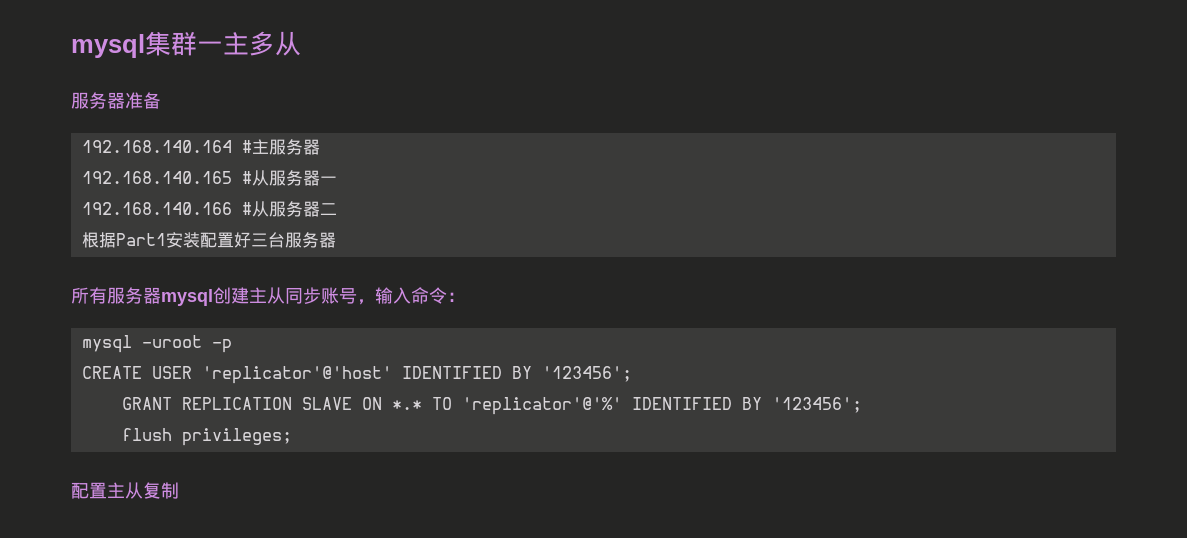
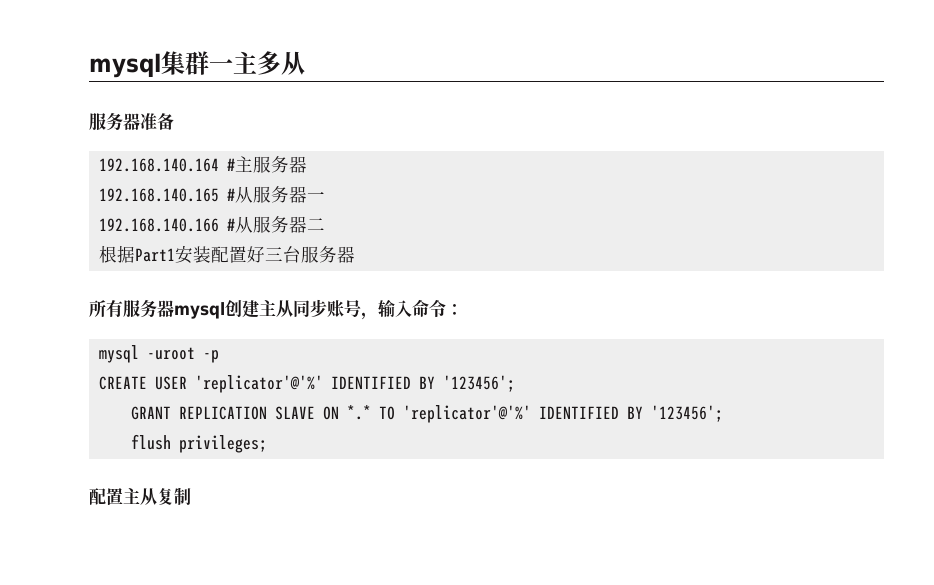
- CREATE USER 'replicator'@'host' IDENTIFIED BY '123456';
+ CREATE USER 'replicator'@'%' IDENTIFIED BY '123456';

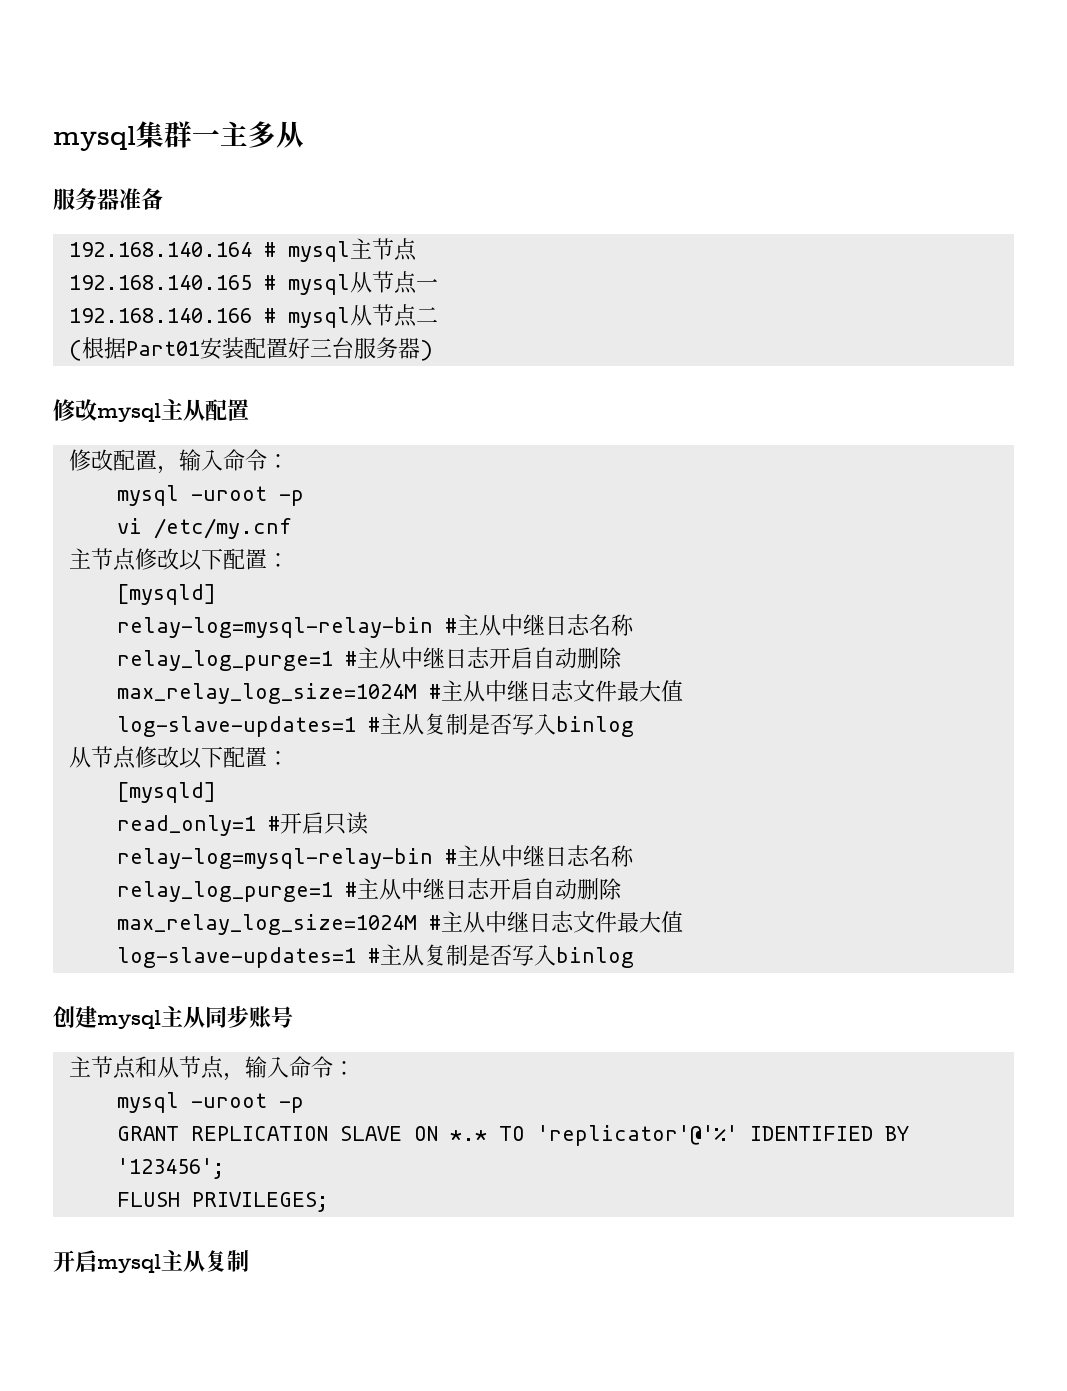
- 192.168.140.164 #主服务器
+ 192.168.140.164 # mysql主节点
- 192.168.140.165 #从服务器一
+ 192.168.140.165 # mysql从节点一
- 192.168.140.166 #从服务器二
- 根据Part1安装配置好三台服务器
- 所有服务器mysql创建主从同步账号，输入命令：
+ 192.168.140.166 # mysql从节点二
+ (根据Part01安装配置好三台服务器)
+ 修改mysql主从配置
+ 修改配置，输入命令：
  mysql -uroot -p
- CREATE USER 'replicator'@'%' IDENTIFIED BY '123456';
+ vi /etc/my.cnf
+ 主节点修改以下配置：
+ [mysqld]
+ relay-log=mysql-relay-bin #主从中继日志名称
+ relay_log_purge=1 #主从中继日志开启自动删除
+ max_relay_log_size=1024M #主从中继日志文件最大值
+ log-slave-updates=1 #主从复制是否写入binlog
+ 从节点修改以下配置：
+ [mysqld]
+ read_only=1 #开启只读
+ relay-log=mysql-relay-bin #主从中继日志名称
+ relay_log_purge=1 #主从中继日志开启自动删除
+ max_relay_log_size=1024M #主从中继日志文件最大值
+ log-slave-updates=1 #主从复制是否写入binlog
+ 创建mysql主从同步账号
+ 主节点和从节点，输入命令：
+ mysql -uroot -p
- flush privileges;
- 配置主从复制
+ FLUSH PRIVILEGES;
+ 开启mysql主从复制

